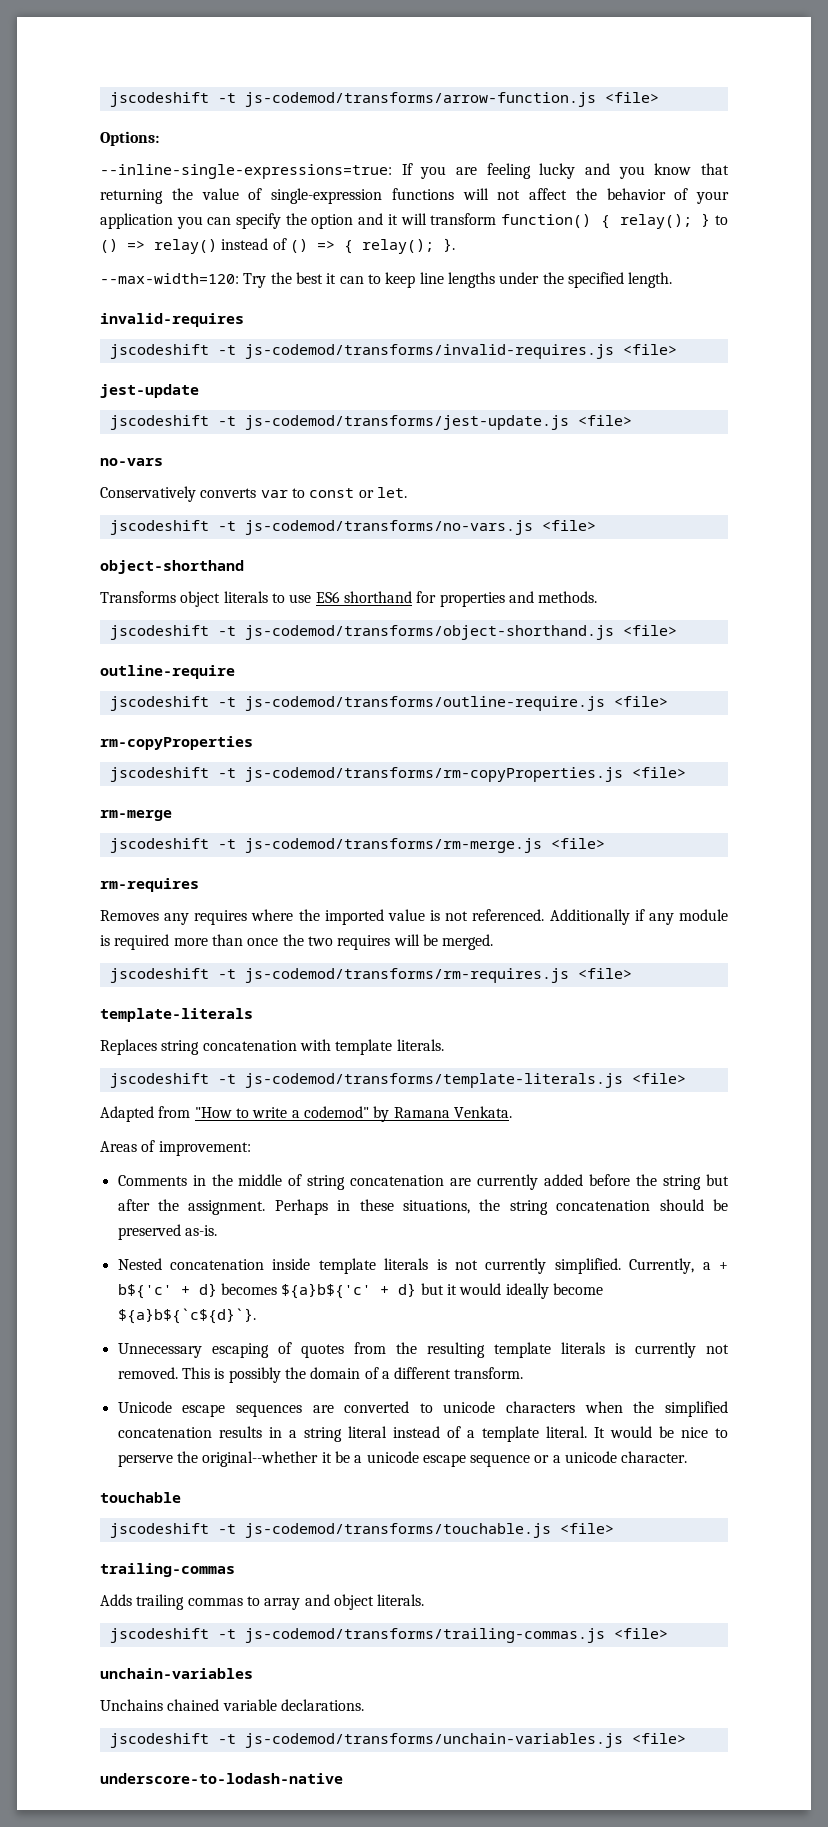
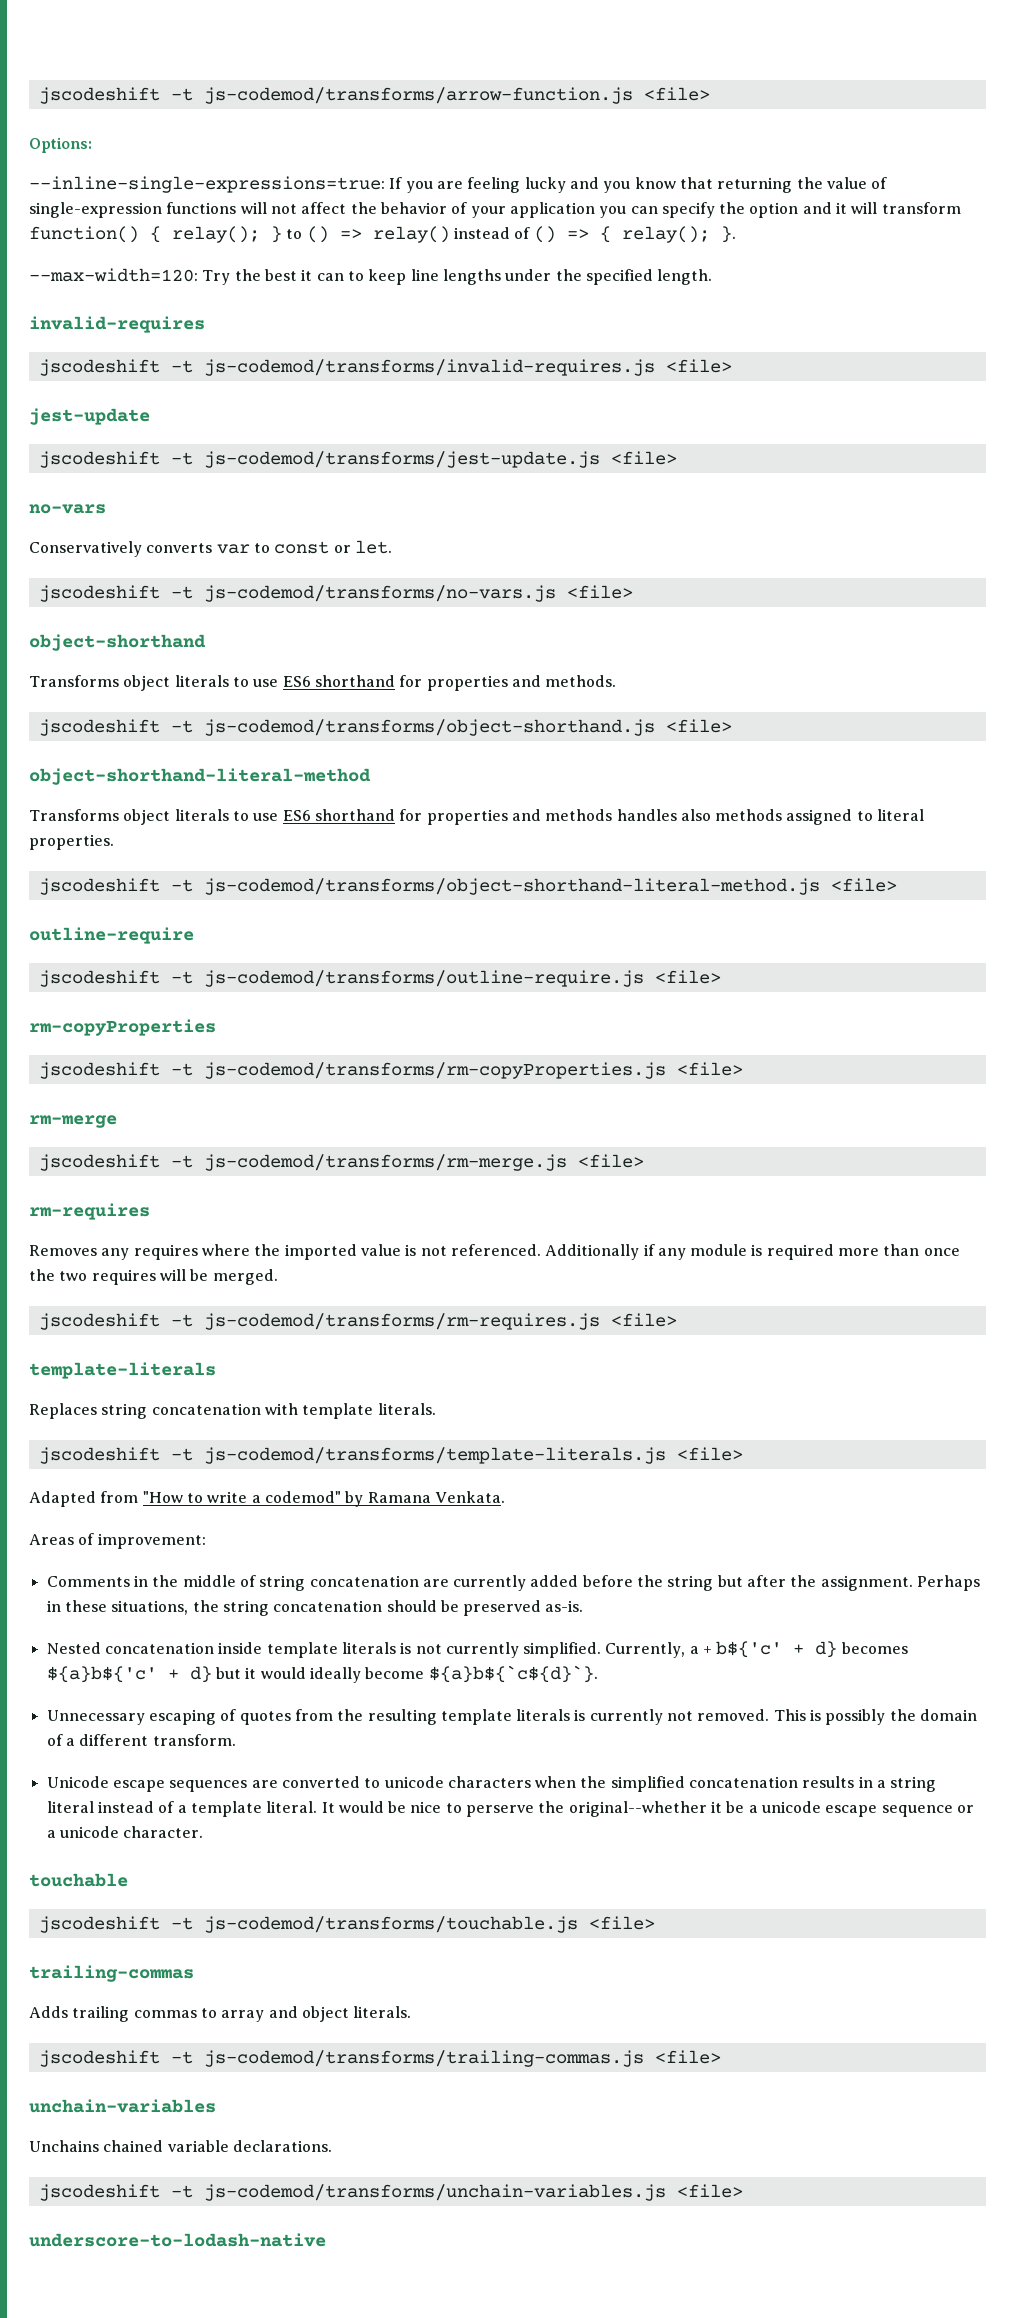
+ object-shorthand-literal-method
+ Transforms object literals to use ES6 shorthand for properties and methods handles also methods assigned to literal properties.
+ jscodeshift -t js-codemod/transforms/object-shorthand-literal-method.js <file>

